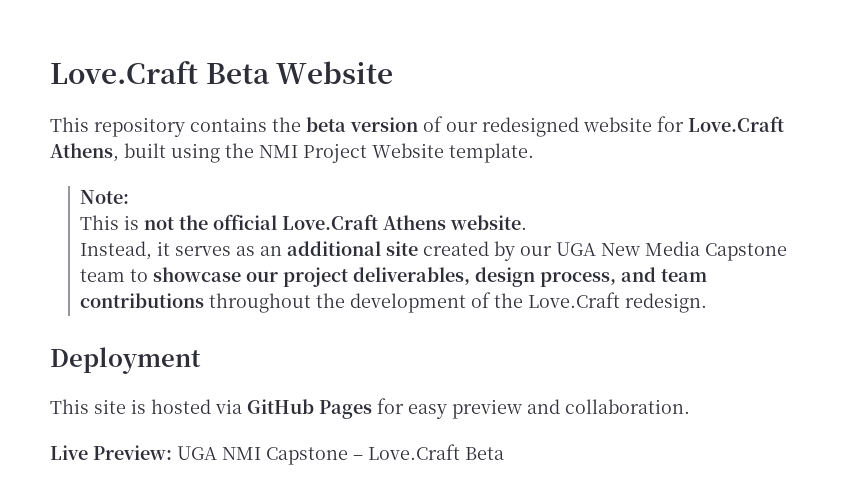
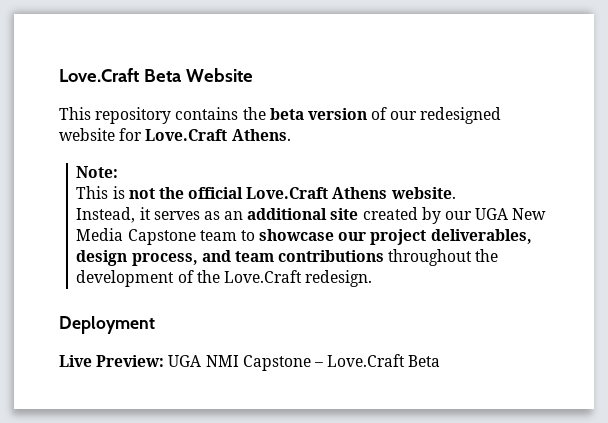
- This repository contains the beta version of our redesigned website for Love.Craft Athens, built using the NMI Project Website template.
+ This repository contains the beta version of our redesigned website for Love.Craft Athens.
- This site is hosted via GitHub Pages for easy preview and collaboration.

